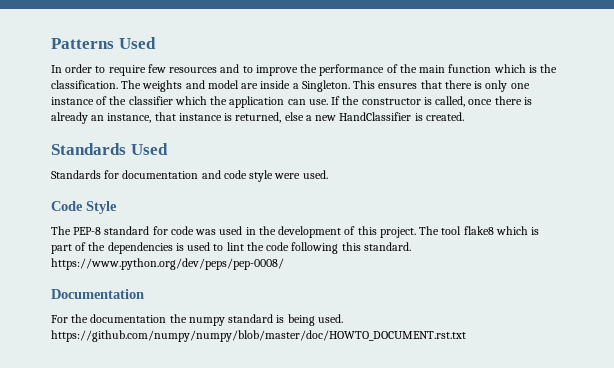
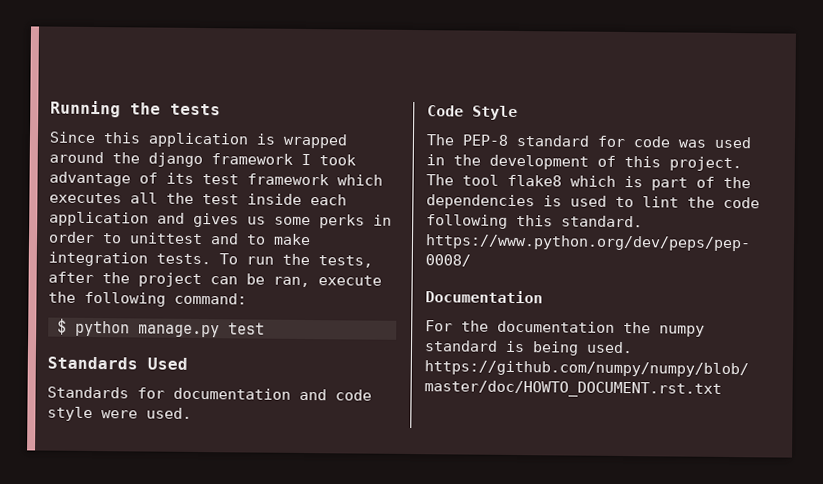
- Patterns Used
- In order to require few resources and to improve the performance of the main function which is the classification. The weights and model are inside a Singleton. This ensures that there is only one instance of the classifier which the application can use. If the constructor is called, once there is already an instance, that instance is returned, else a new HandClassifier is created.
+ Running the tests
+ Since this application is wrapped around the django framework I took advantage of its test framework which executes all the test inside each application and gives us some perks in order to unittest and to make integration tests. To run the tests, after the project can be ran, execute the following command:
+ $ python manage.py test

